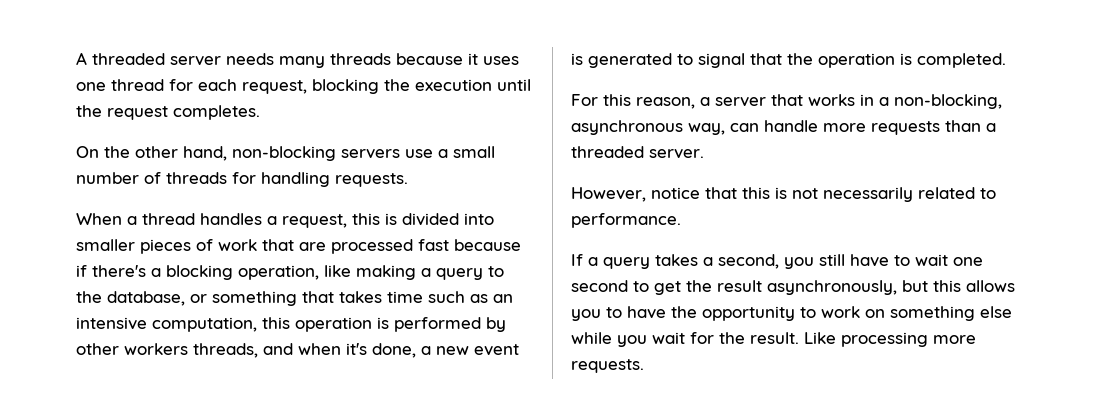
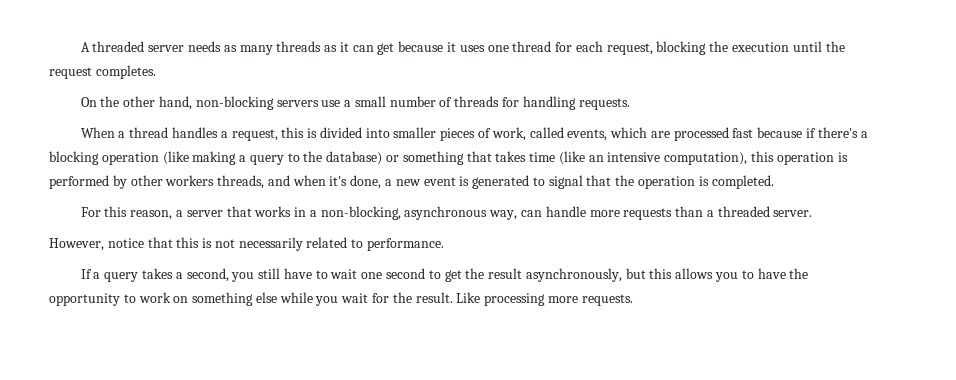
- A threaded server needs many threads because it uses one thread for each request, blocking the execution until the request completes.
+ A threaded server needs as many threads as it can get because it uses one thread for each request, blocking the execution until the request completes.
- When a thread handles a request, this is divided into smaller pieces of work that are processed fast because if there's a blocking operation, like making a query to the database, or something that takes time such as an intensive computation, this operation is performed by other workers threads, and when it's done, a new event is generated to signal that the operation is completed.
+ When a thread handles a request, this is divided into smaller pieces of work, called events, which are processed fast because if there's a blocking operation (like making a query to the database) or something that takes time (like an intensive computation), this operation is performed by other workers threads, and when it's done, a new event is generated to signal that the operation is completed.

